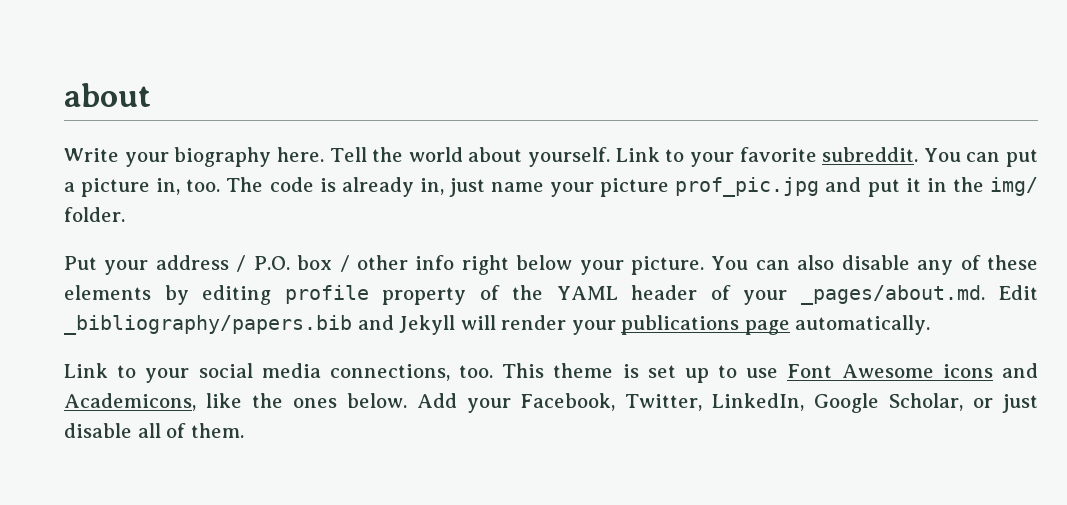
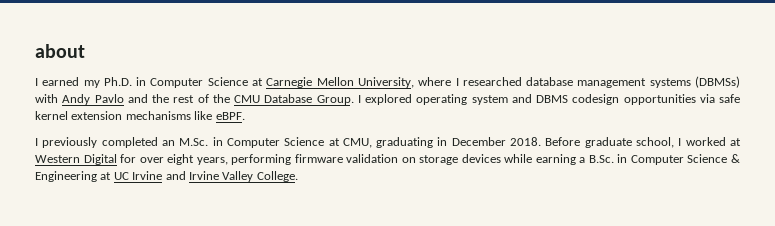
- Write your biography here. Tell the world about yourself. Link to your favorite subreddit. You can put a picture in, too. The code is already in, just name your picture prof_pic.jpg and put it in the img/ folder.
- Put your address / P.O. box / other info right below your picture. You can also disable any of these elements by editing profile property of the YAML header of your _pages/about.md. Edit _bibliography/papers.bib and Jekyll will render your publications page automatically.
- Link to your social media connections, too. This theme is set up to use Font Awesome icons and Academicons, like the ones below. Add your Facebook, Twitter, LinkedIn, Google Scholar, or just disable all of them.
+ I earned my Ph.D. in Computer Science at Carnegie Mellon University, where I researched database management systems (DBMSs) with Andy Pavlo and the rest of the CMU Database Group. I explored operating system and DBMS codesign opportunities via safe kernel extension mechanisms like eBPF.
+ I previously completed an M.Sc. in Computer Science at CMU, graduating in December 2018. Before graduate school, I worked at Western Digital for over eight years, performing firmware validation on storage devices while earning a B.Sc. in Computer Science & Engineering at UC Irvine and Irvine Valley College.

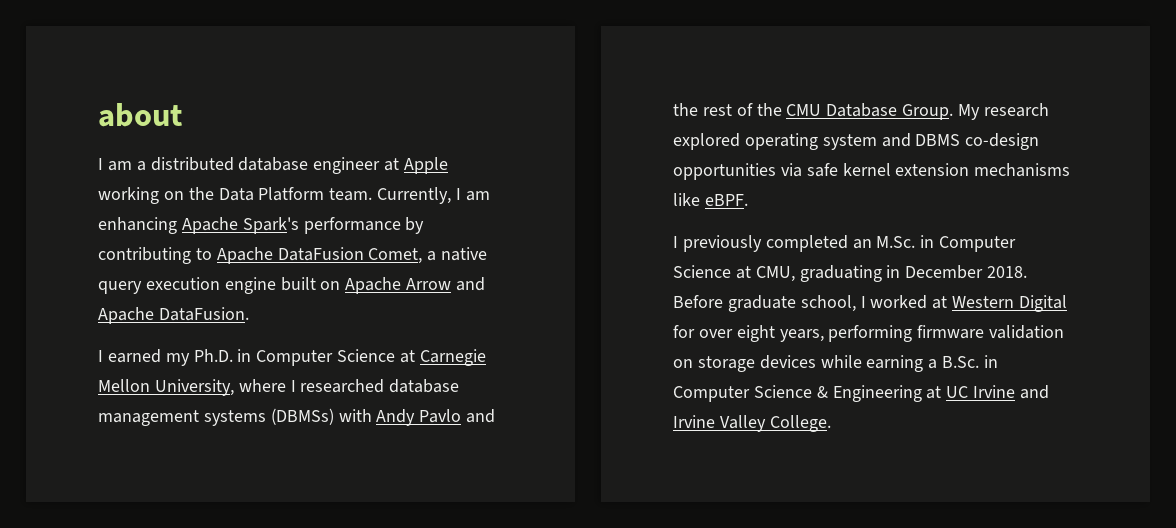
+ I am a distributed database engineer at Apple working on the Data Platform team. Currently, I am enhancing Apache Spark's performance by contributing to Apache DataFusion Comet, a native query execution engine built on Apache Arrow and Apache DataFusion.
- I explored operating system and DBMS codesign opportunities via safe kernel extension mechanisms like eBPF.
+ My research explored operating system and DBMS co-design opportunities via safe kernel extension mechanisms like eBPF.

